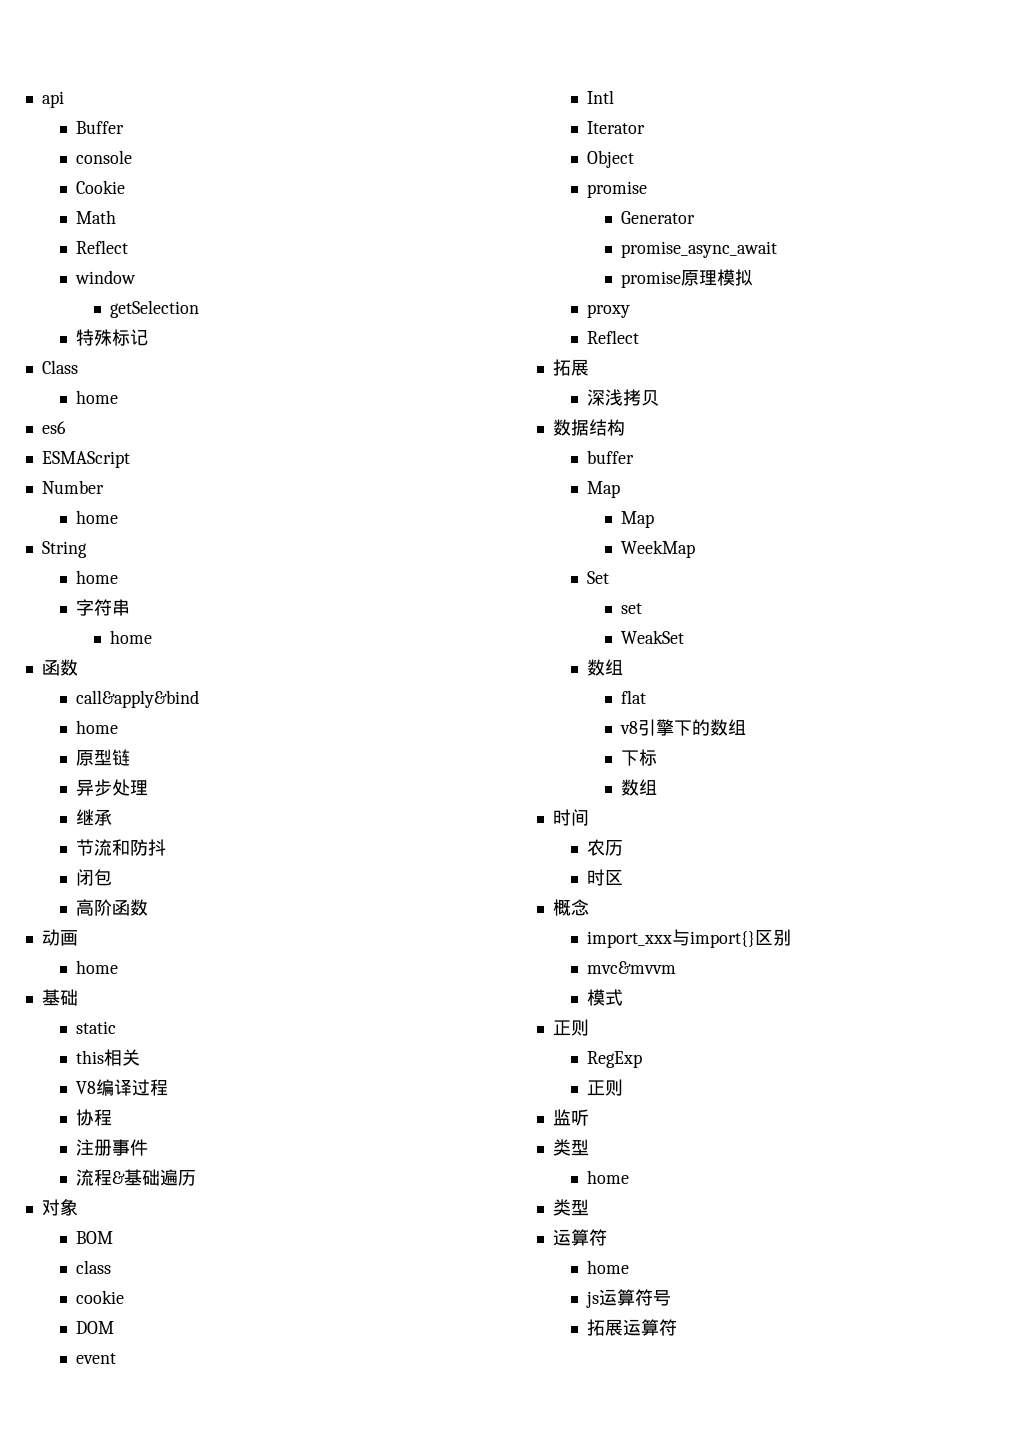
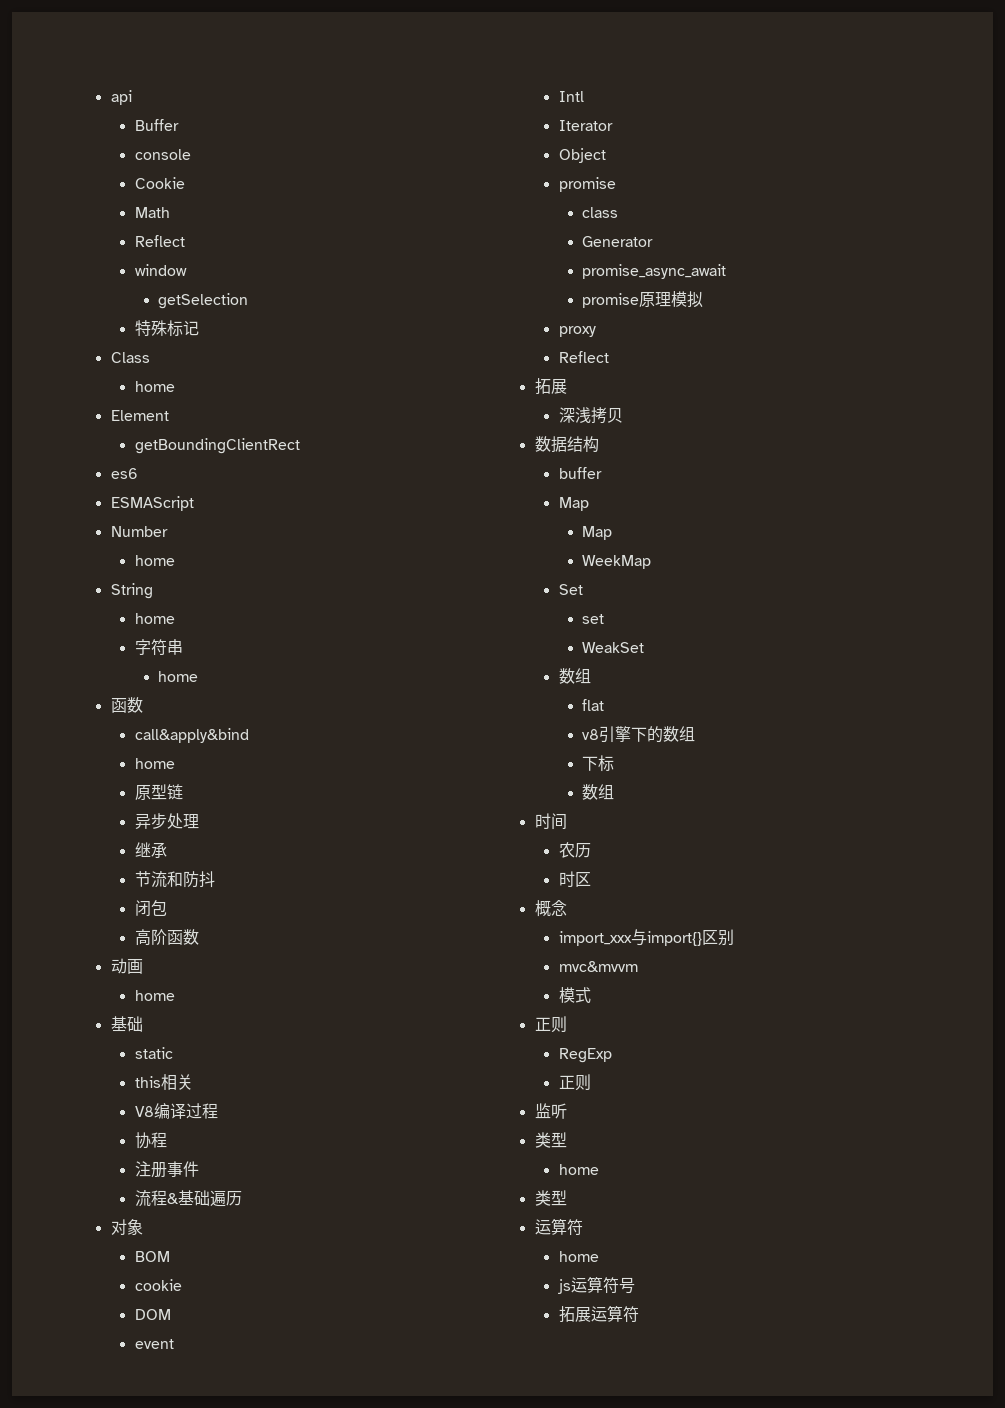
+ Element
+ getBoundingClientRect
- class
+ class

